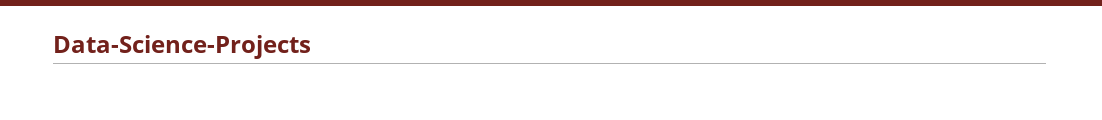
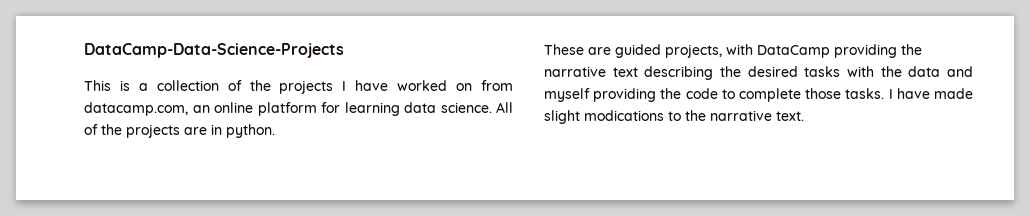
- Data-Science-Projects
+ DataCamp-Data-Science-Projects
+ This is a collection of the projects I have worked on from datacamp.com, an online platform for learning data science. All of the projects are in python.
+ These are guided projects, with DataCamp providing the narrative text describing the desired tasks with the data and myself providing the code to complete those tasks. I have made slight modications to the narrative text.

